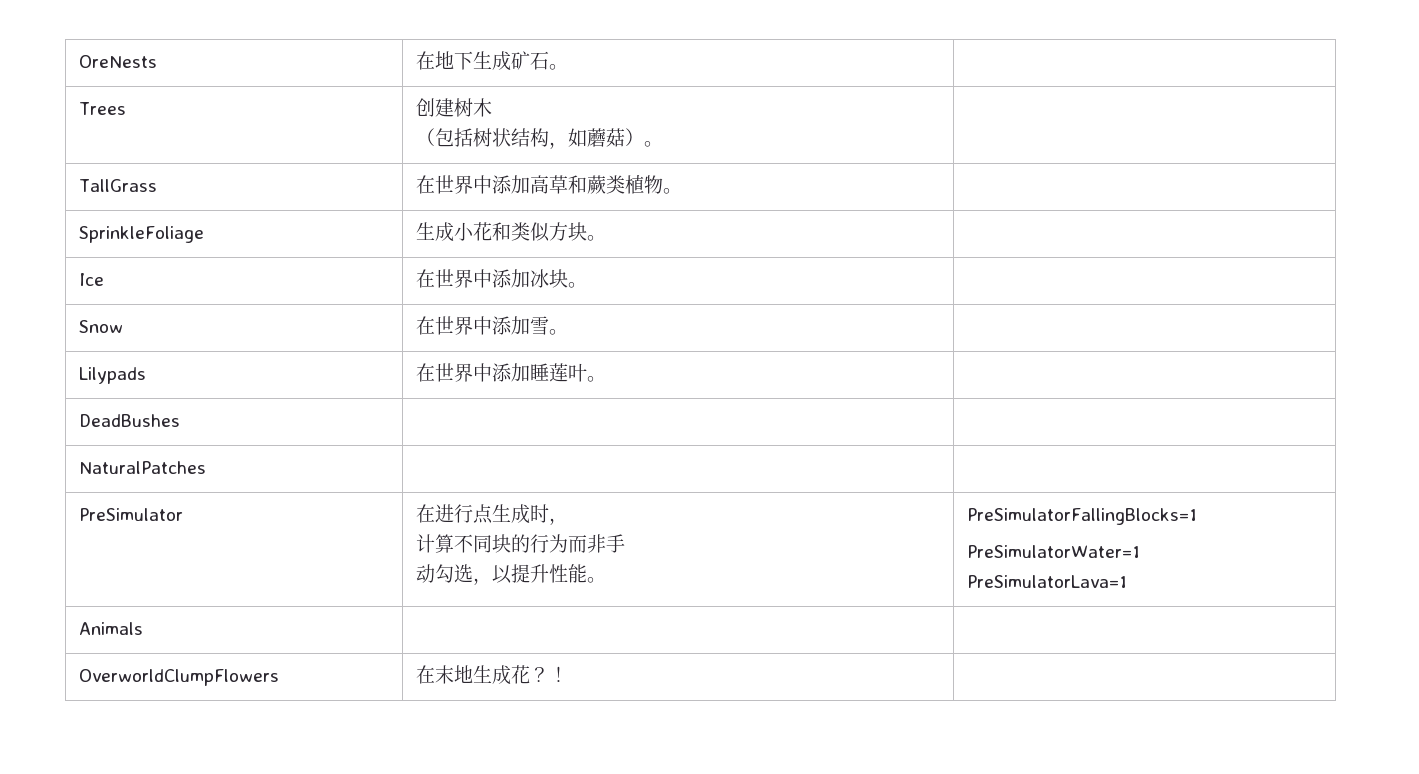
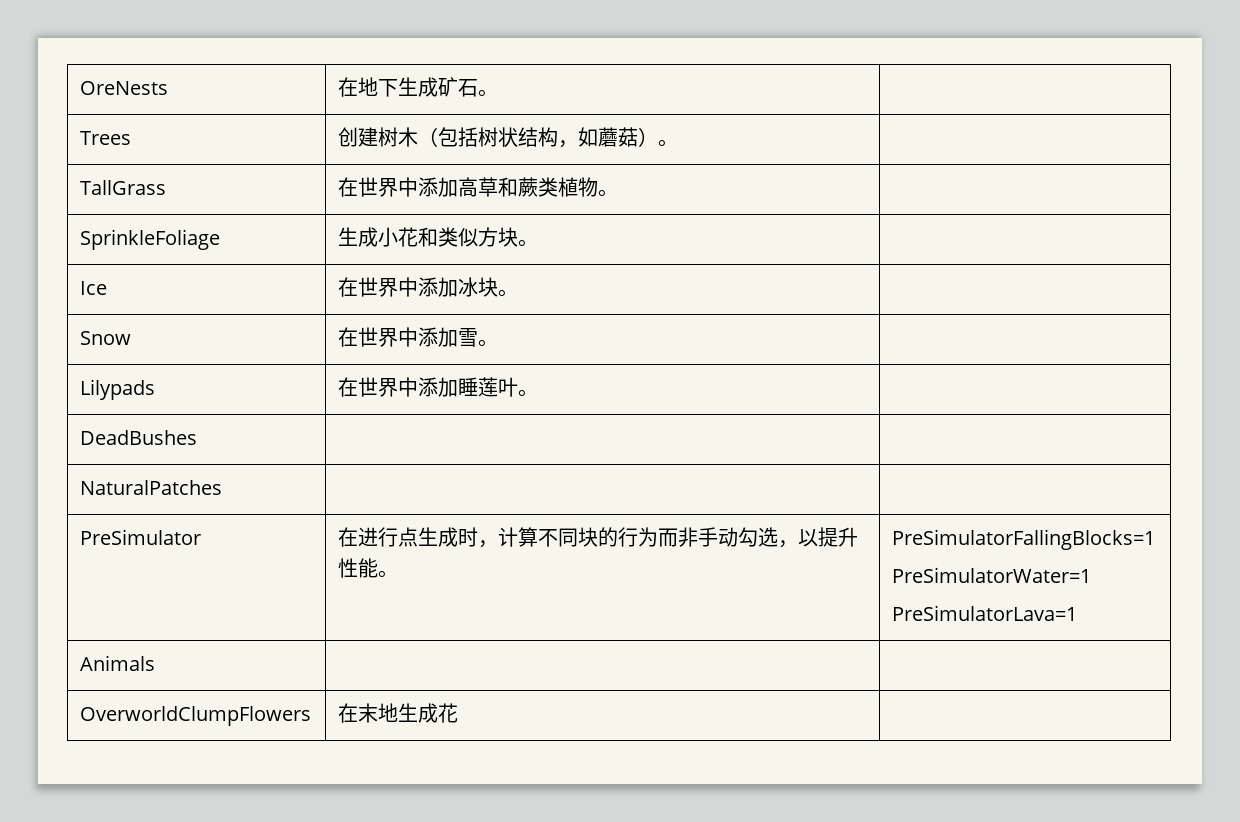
- Trees | 创建树木
- （包括树状结构，如蘑菇）。 |
+ Trees | 创建树木（包括树状结构，如蘑菇）。 |
- PreSimulator | 在进行点生成时，
- 计算不同块的行为而非手
- 动勾选，以提升性能。 | PreSimulatorFallingBlocks=1
+ PreSimulator | 在进行点生成时，计算不同块的行为而非手动勾选，以提升性能。 | PreSimulatorFallingBlocks=1
- OverworldClumpFlowers | 在末地生成花？！ |
+ OverworldClumpFlowers | 在末地生成花 |

